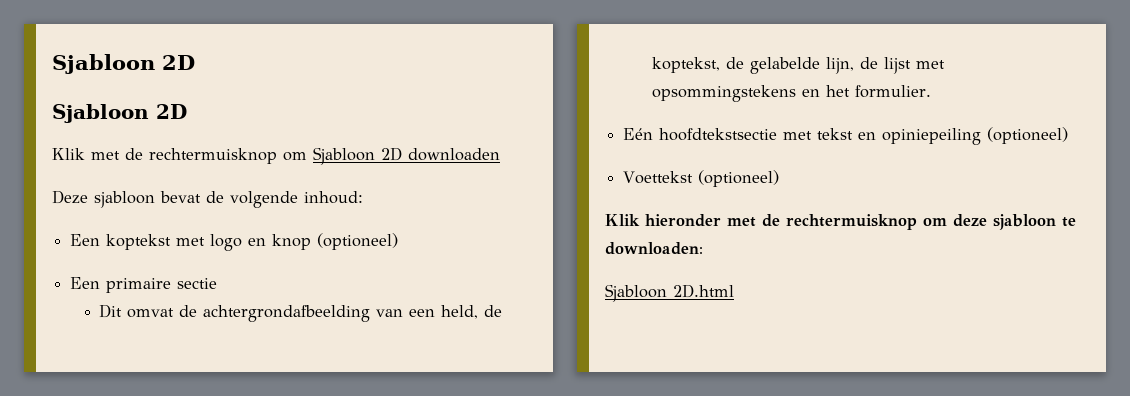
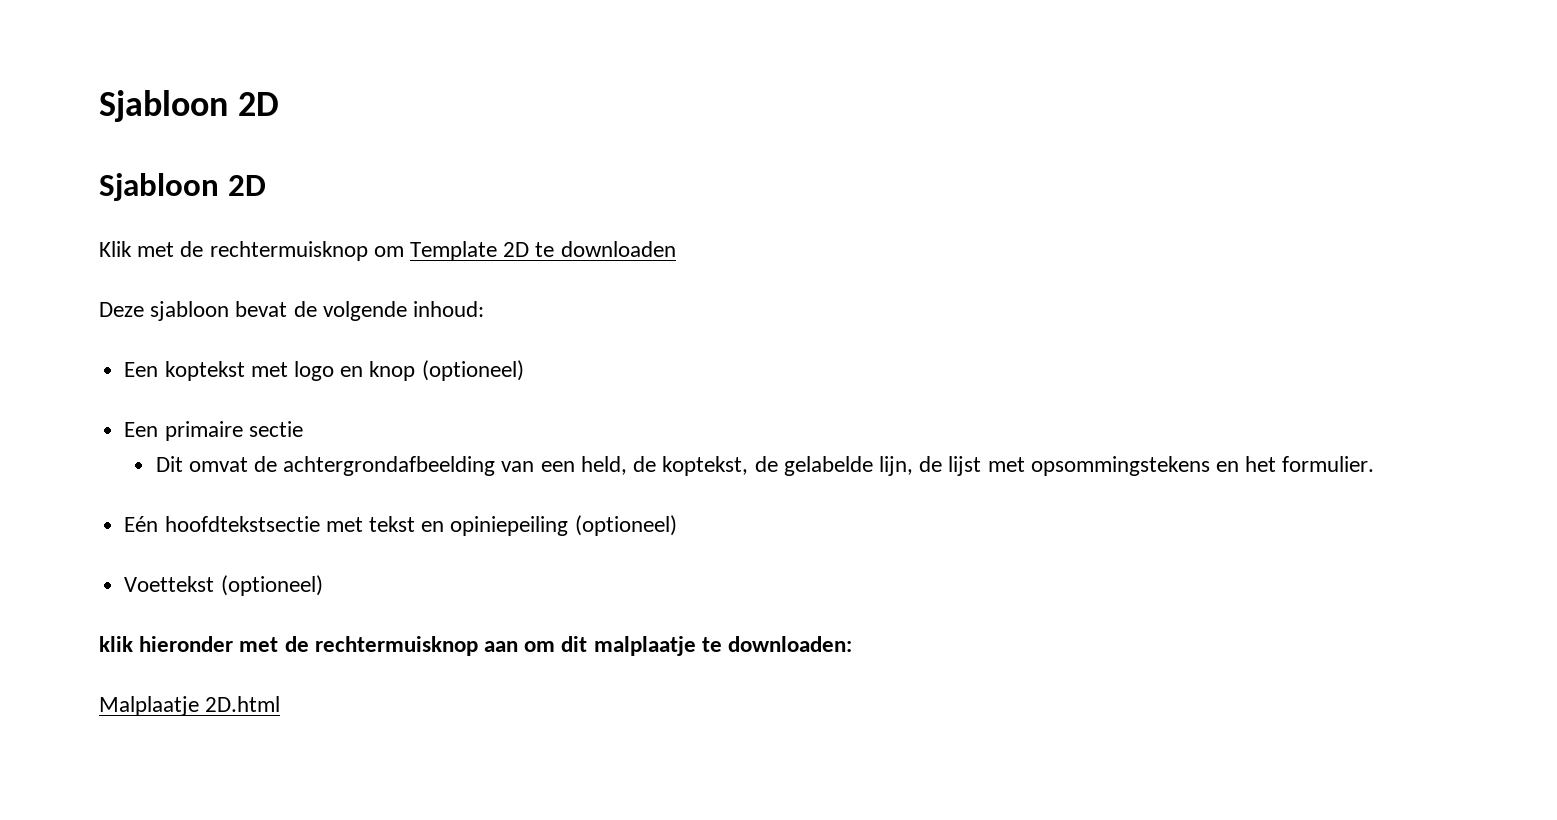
- Klik met de rechtermuisknop om Sjabloon 2D downloaden
+ Klik met de rechtermuisknop om Template 2D te downloaden
- Klik hieronder met de rechtermuisknop om deze sjabloon te downloaden:
+ klik hieronder met de rechtermuisknop aan om dit malplaatje te downloaden:
- Sjabloon 2D.html
+ Malplaatje 2D.html

